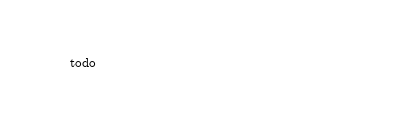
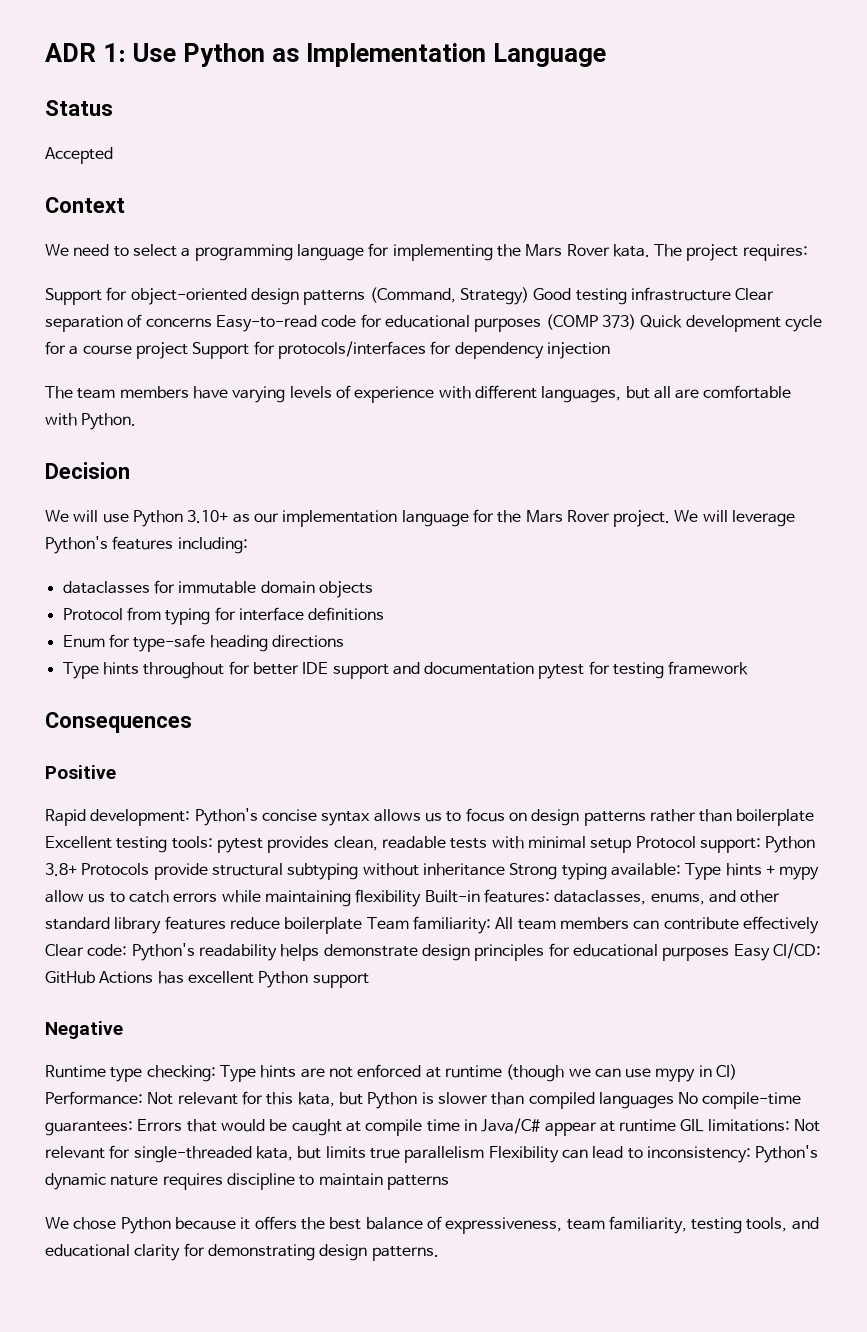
- todo
+ ADR 1: Use Python as Implementation Language
+ Status
+ Accepted
+ Context
+ We need to select a programming language for implementing the Mars Rover kata. The project requires:
+ Support for object-oriented design patterns (Command, Strategy) Good testing infrastructure Clear separation of concerns Easy-to-read code for educational purposes (COMP 373) Quick development cycle for a course project Support for protocols/interfaces for dependency injection
+ The team members have varying levels of experience with different languages, but all are comfortable with Python.
+ Decision
+ We will use Python 3.10+ as our implementation language for the Mars Rover project. We will leverage Python's features including:
+ dataclasses for immutable domain objects
+ Protocol from typing for interface definitions
+ Enum for type-safe heading directions
+ Type hints throughout for better IDE support and documentation pytest for testing framework
+ Consequences
+ Positive
+ Rapid development: Python's concise syntax allows us to focus on design patterns rather than boilerplate Excellent testing tools: pytest provides clean, readable tests with minimal setup Protocol support: Python 3.8+ Protocols provide structural subtyping without inheritance Strong typing available: Type hints + mypy allow us to catch errors while maintaining flexibility Built-in features: dataclasses, enums, and other standard library features reduce boilerplate Team familiarity: All team members can contribute effectively Clear code: Python's readability helps demonstrate design principles for educational purposes Easy CI/CD: GitHub Actions has excellent Python support
+ Negative
+ Runtime type checking: Type hints are not enforced at runtime (though we can use mypy in CI) Performance: Not relevant for this kata, but Python is slower than compiled languages No compile-time guarantees: Errors that would be caught at compile time in Java/C# appear at runtime GIL limitations: Not relevant for single-threaded kata, but limits true parallelism Flexibility can lead to inconsistency: Python's dynamic nature requires discipline to maintain patterns
+ We chose Python because it offers the best balance of expressiveness, team familiarity, testing tools, and educational clarity for demonstrating design patterns.

